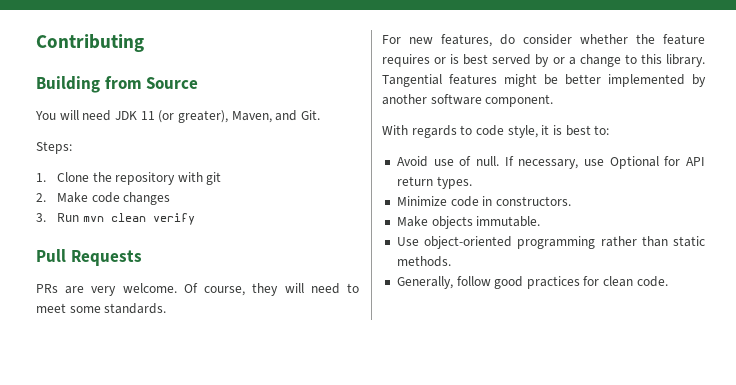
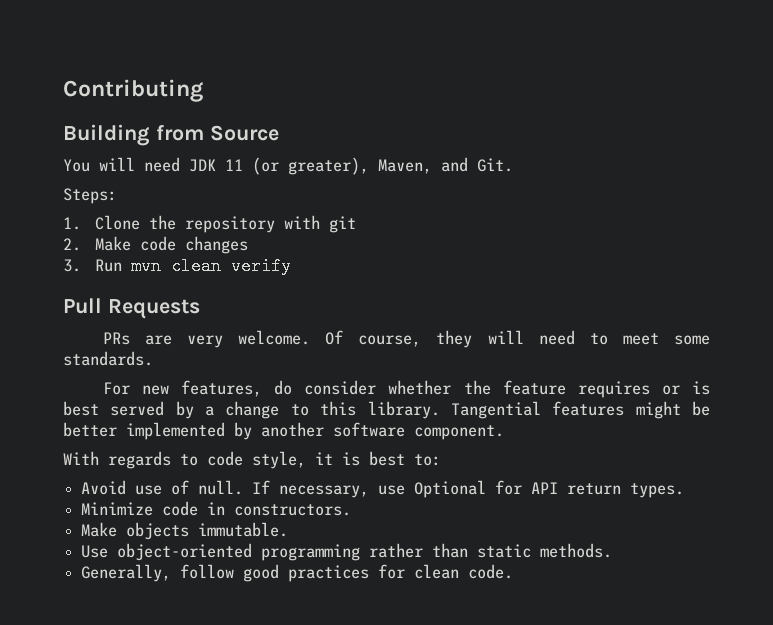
- For new features, do consider whether the feature requires or is best served by or a change to this library.
+ For new features, do consider whether the feature requires or is best served by a change to this library.

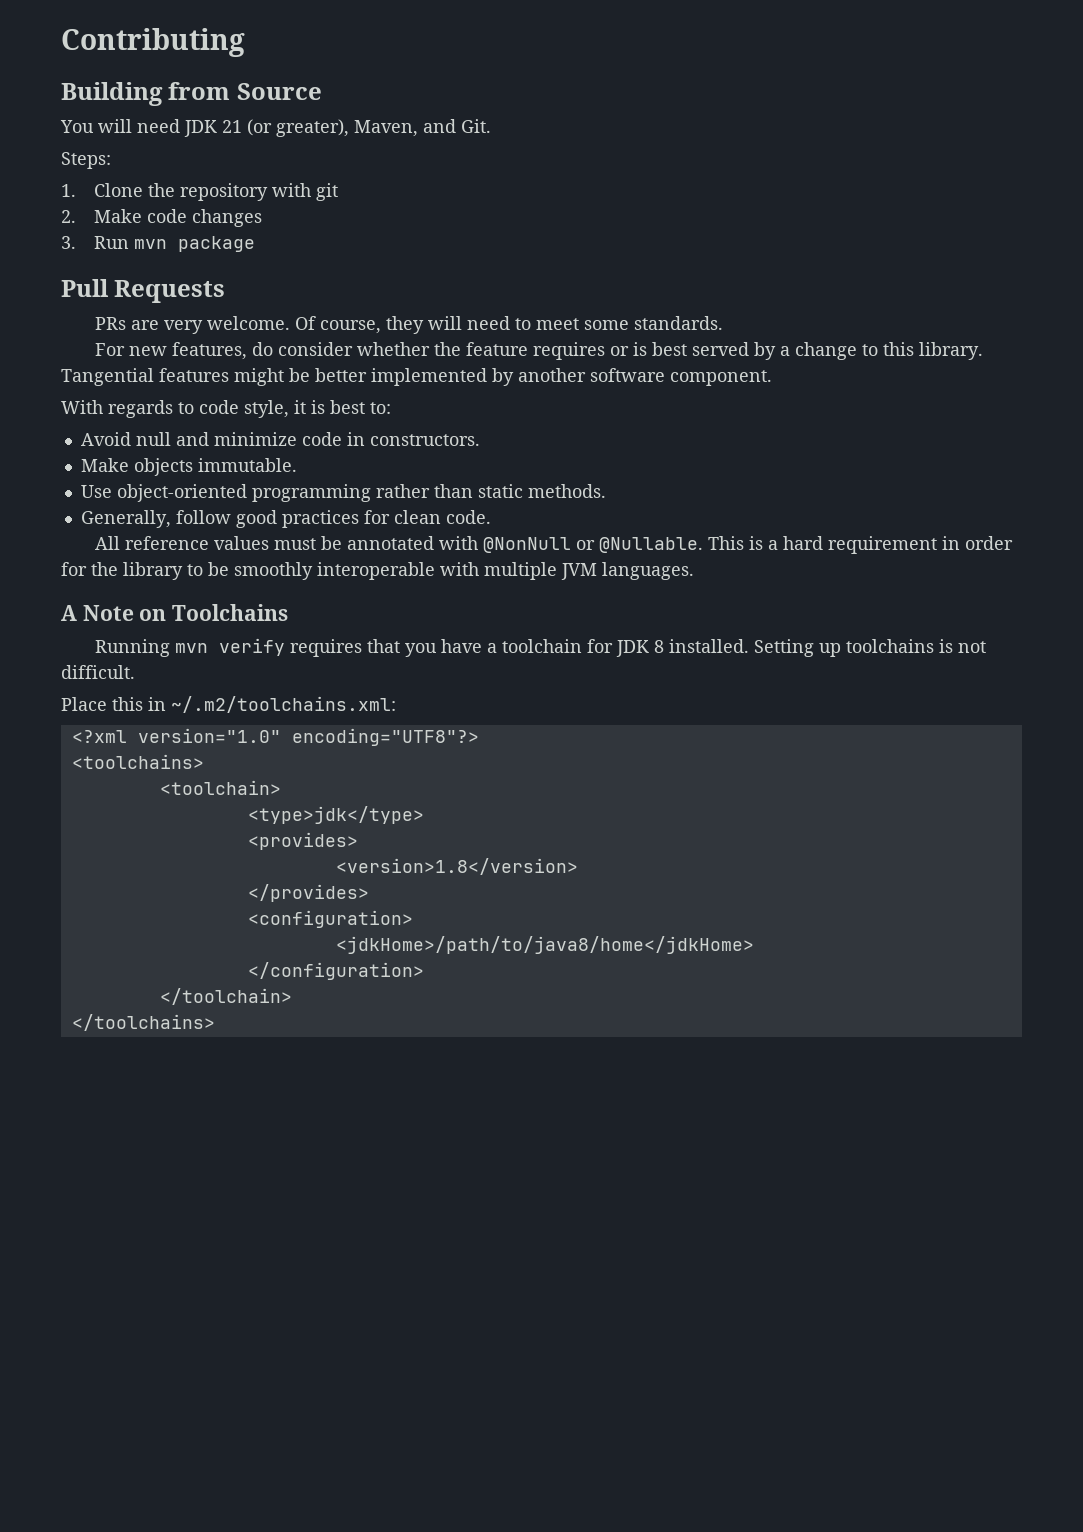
- You will need JDK 11 (or greater), Maven, and Git.
+ You will need JDK 21 (or greater), Maven, and Git.
- 3. Run mvn clean verify
+ 3. Run mvn package
- Avoid use of null. If necessary, use Optional for API return types.
- Minimize code in constructors.
+ Avoid null and minimize code in constructors.
+ All reference values must be annotated with @NonNull or @Nullable. This is a hard requirement in order for the library to be smoothly interoperable with multiple JVM languages.
+ A Note on Toolchains
+ Running mvn verify requires that you have a toolchain for JDK 8 installed. Setting up toolchains is not difficult.
+ Place this in ~/.m2/toolchains.xml:
+ <?xml version="1.0" encoding="UTF8"?>
+ <toolchains>
+ <toolchain>
+ <type>jdk</type>
+ <provides>
+ <version>1.8</version>
+ </provides>
+ <configuration>
+ <jdkHome>/path/to/java8/home</jdkHome>
+ </configuration>
+ </toolchain>
+ </toolchains>

